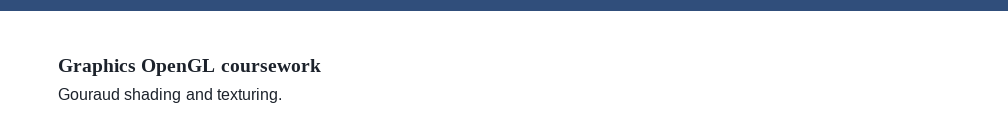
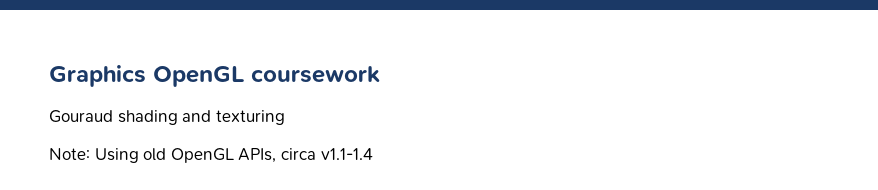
- Gouraud shading and texturing.
+ Gouraud shading and texturing
+ Note: Using old OpenGL APIs, circa v1.1-1.4

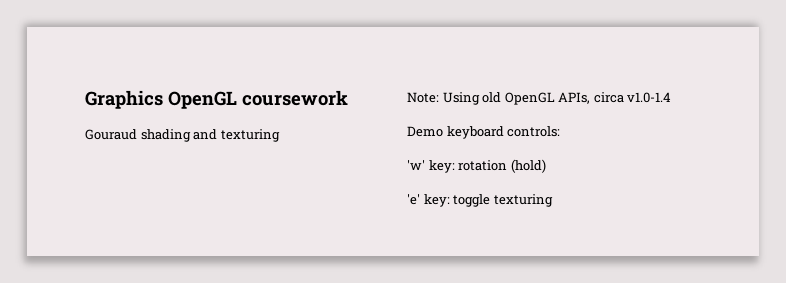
- Note: Using old OpenGL APIs, circa v1.1-1.4
+ Note: Using old OpenGL APIs, circa v1.0-1.4
+ Demo keyboard controls:
+ 'w' key: rotation (hold)
+ 'e' key: toggle texturing

